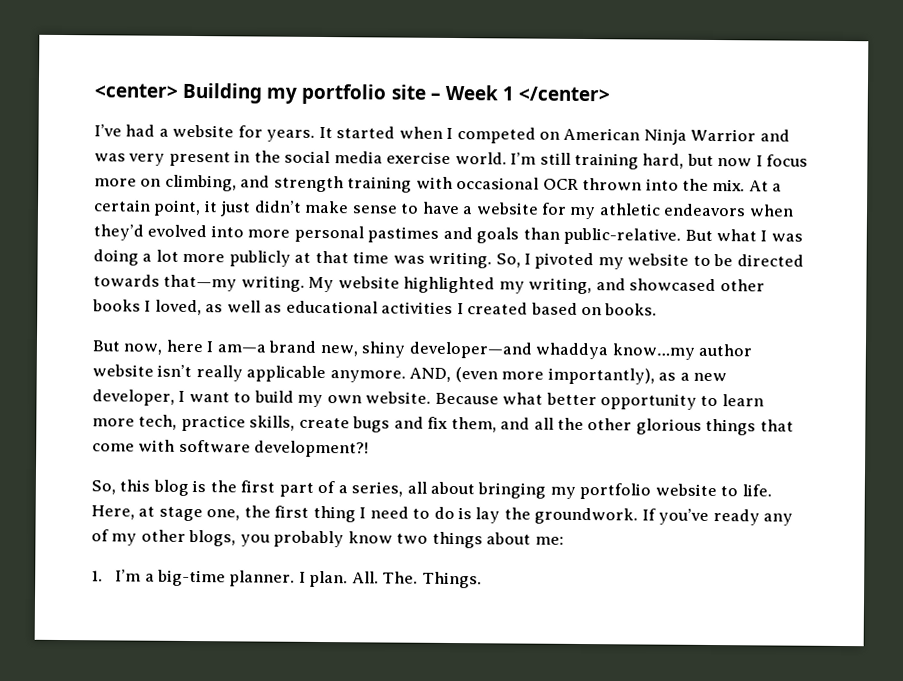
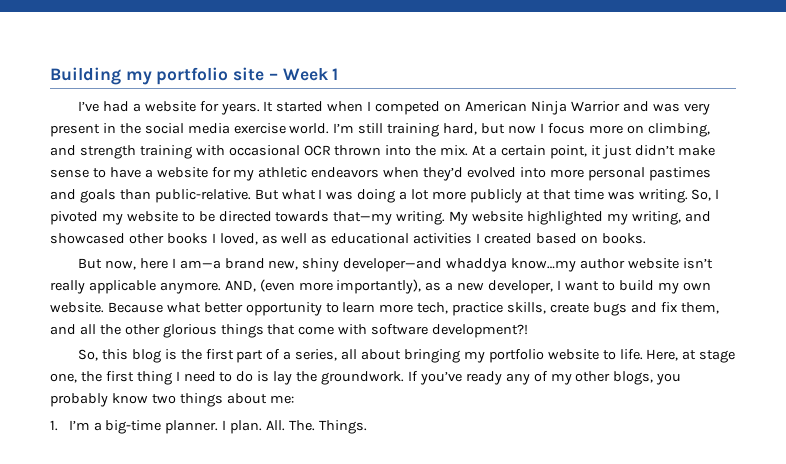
- <center> Building my portfolio site – Week 1 </center>
+ Building my portfolio site – Week 1

